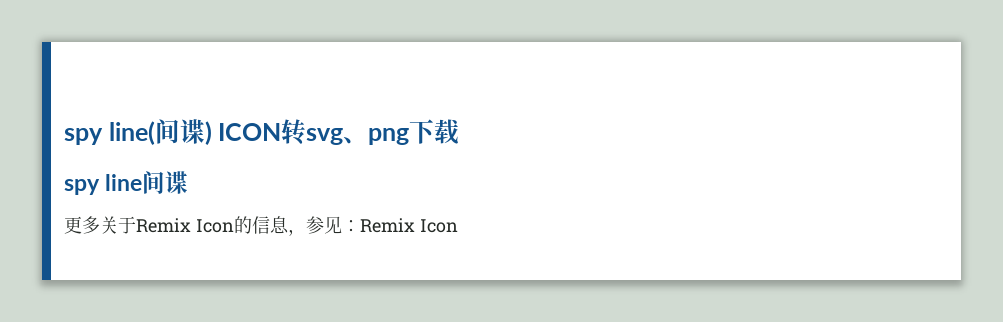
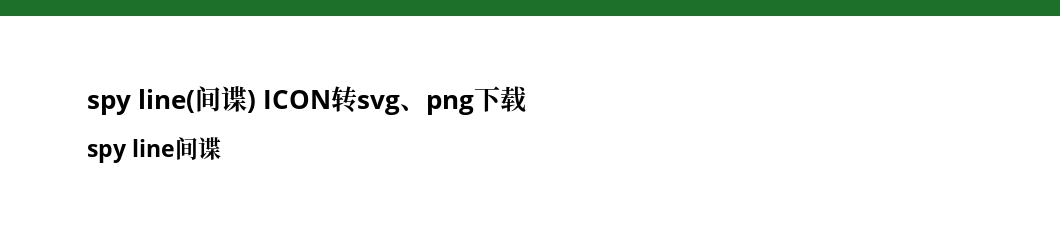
- 更多关于Remix Icon的信息，参见：Remix Icon

